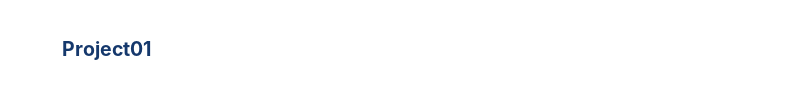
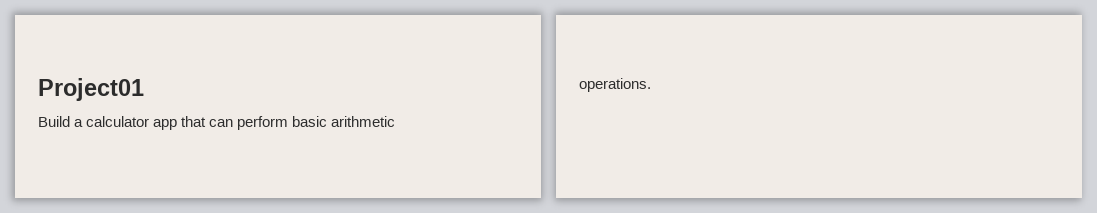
+ Build a calculator app that can perform basic arithmetic operations.

